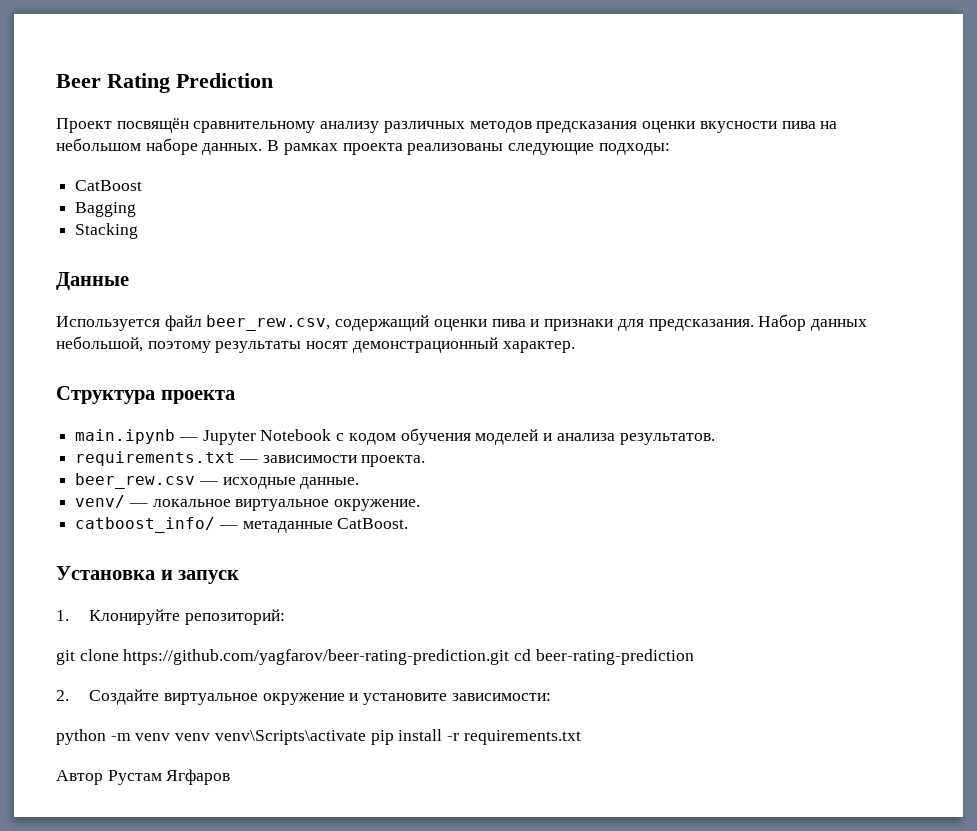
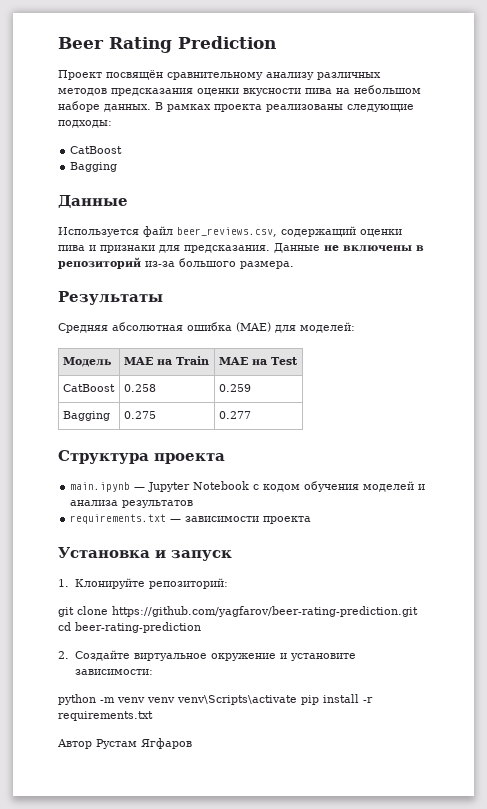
- Stacking
- Используется файл beer_rew.csv, содержащий оценки пива и признаки для предсказания.
+ Используется файл beer_reviews.csv, содержащий оценки пива и признаки для предсказания.
- Набор данных небольшой, поэтому результаты носят демонстрационный характер.
+ Данные не включены в репозиторий из-за большого размера.
+ Результаты
+ Средняя абсолютная ошибка (MAE) для моделей:
+ Модель | MAE на Train | MAE на Test
+ CatBoost | 0.258 | 0.259
+ Bagging | 0.275 | 0.277
- main.ipynb — Jupyter Notebook с кодом обучения моделей и анализа результатов.
+ main.ipynb — Jupyter Notebook с кодом обучения моделей и анализа результатов
- requirements.txt — зависимости проекта.
- beer_rew.csv — исходные данные.
- venv/ — локальное виртуальное окружение.
- catboost_info/ — метаданные CatBoost.
+ requirements.txt — зависимости проекта

